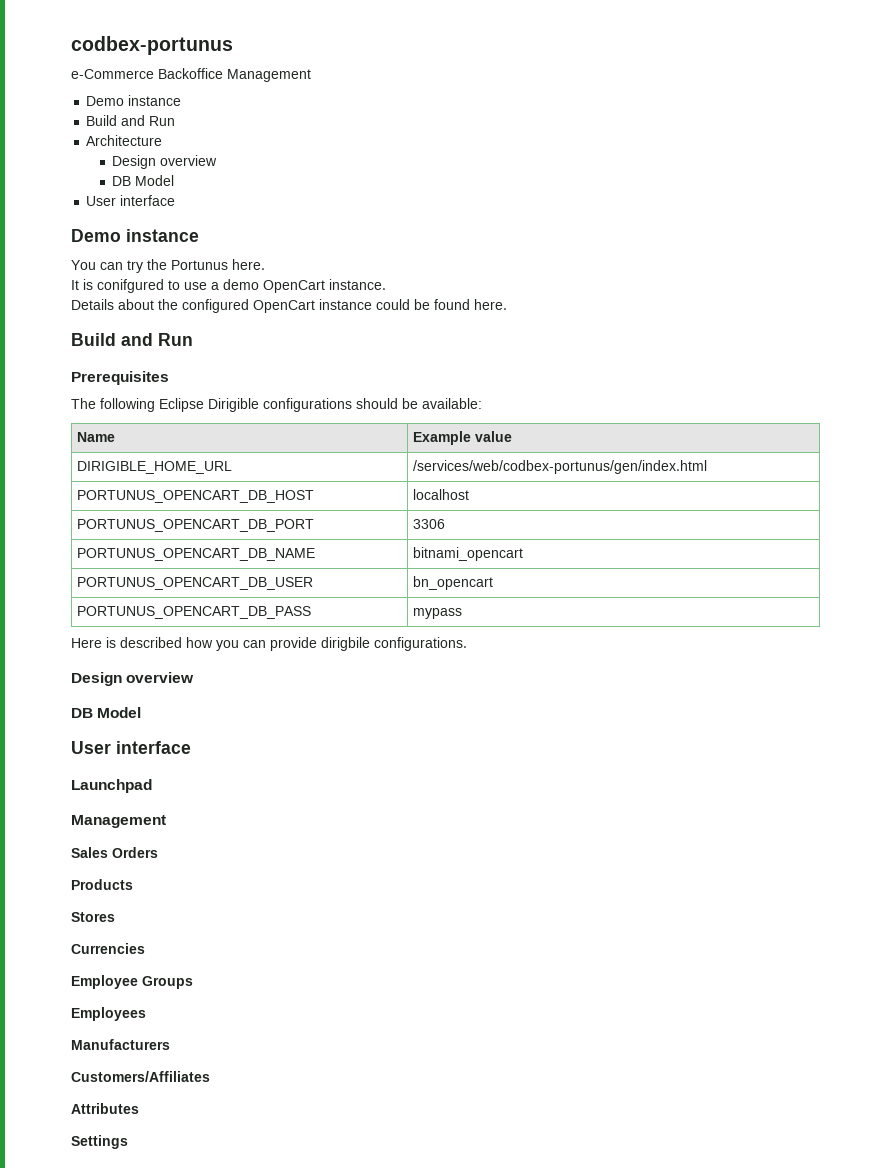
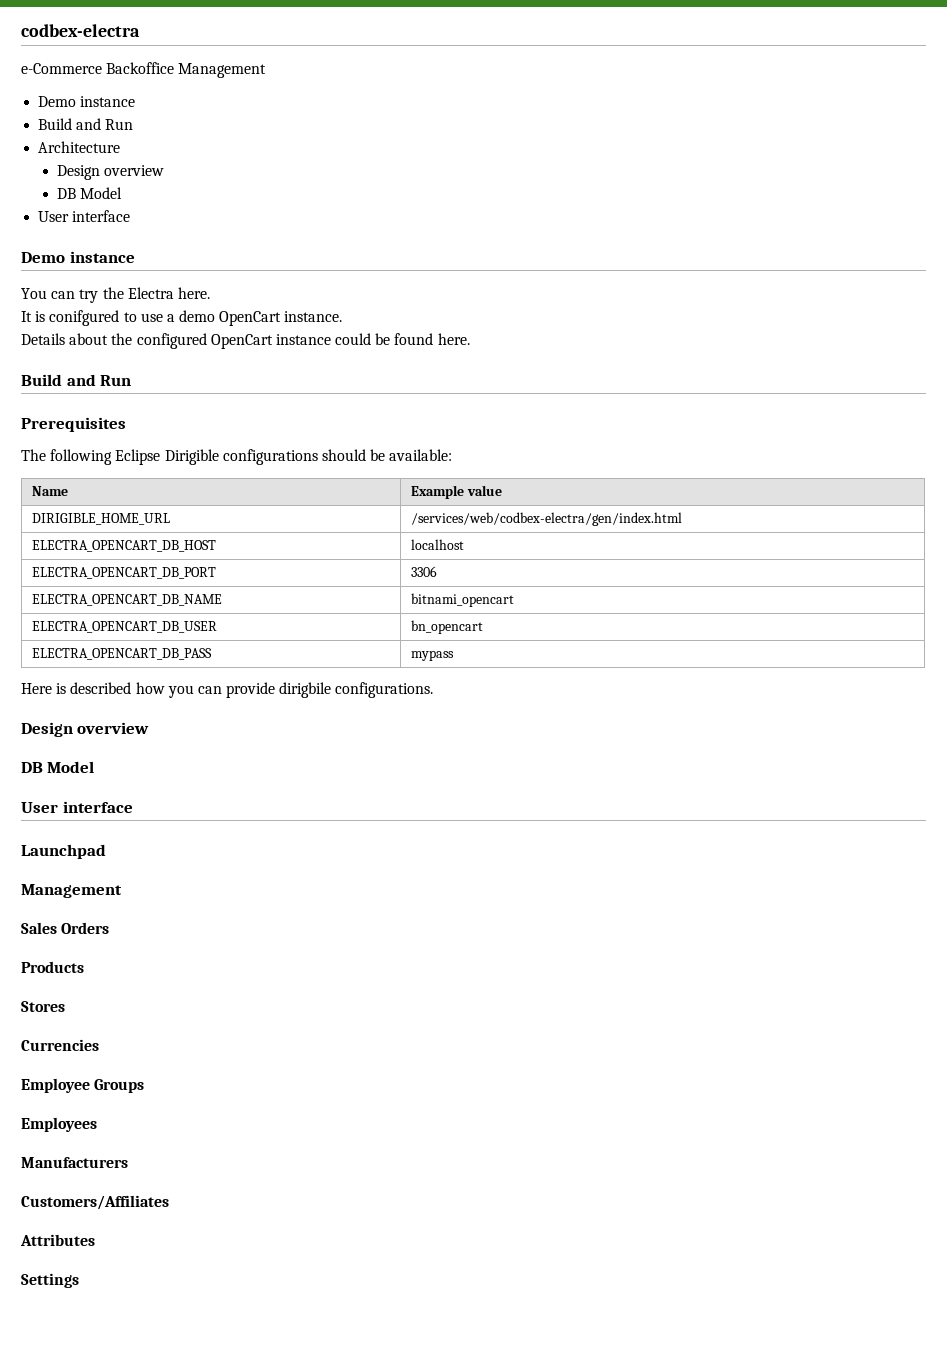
- codbex-portunus
+ codbex-electra
- You can try the Portunus here.
+ You can try the Electra here.
- DIRIGIBLE_HOME_URL | /services/web/codbex-portunus/gen/index.html
- PORTUNUS_OPENCART_DB_HOST | localhost
+ DIRIGIBLE_HOME_URL | /services/web/codbex-electra/gen/index.html
+ ELECTRA_OPENCART_DB_HOST | localhost
- PORTUNUS_OPENCART_DB_PORT | 3306
+ ELECTRA_OPENCART_DB_PORT | 3306
- PORTUNUS_OPENCART_DB_NAME | bitnami_opencart
+ ELECTRA_OPENCART_DB_NAME | bitnami_opencart
- PORTUNUS_OPENCART_DB_USER | bn_opencart
+ ELECTRA_OPENCART_DB_USER | bn_opencart
- PORTUNUS_OPENCART_DB_PASS | mypass
+ ELECTRA_OPENCART_DB_PASS | mypass

